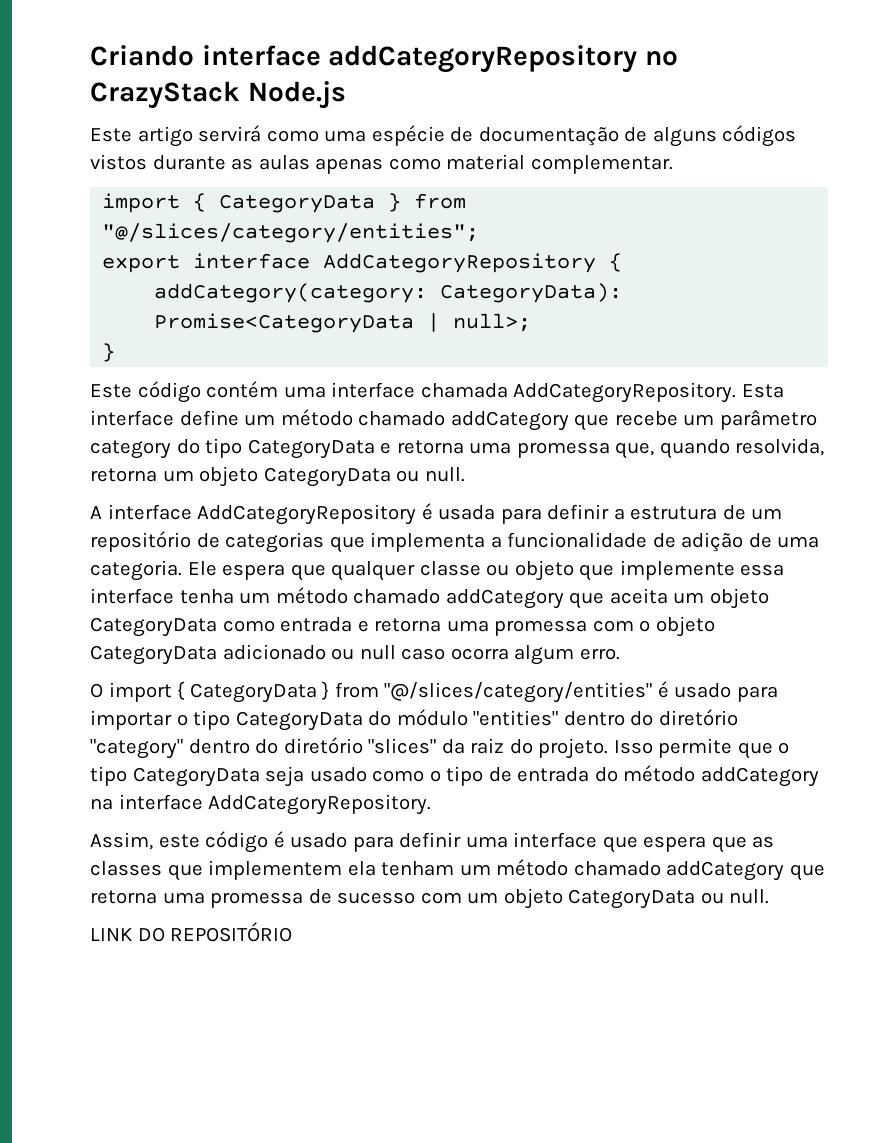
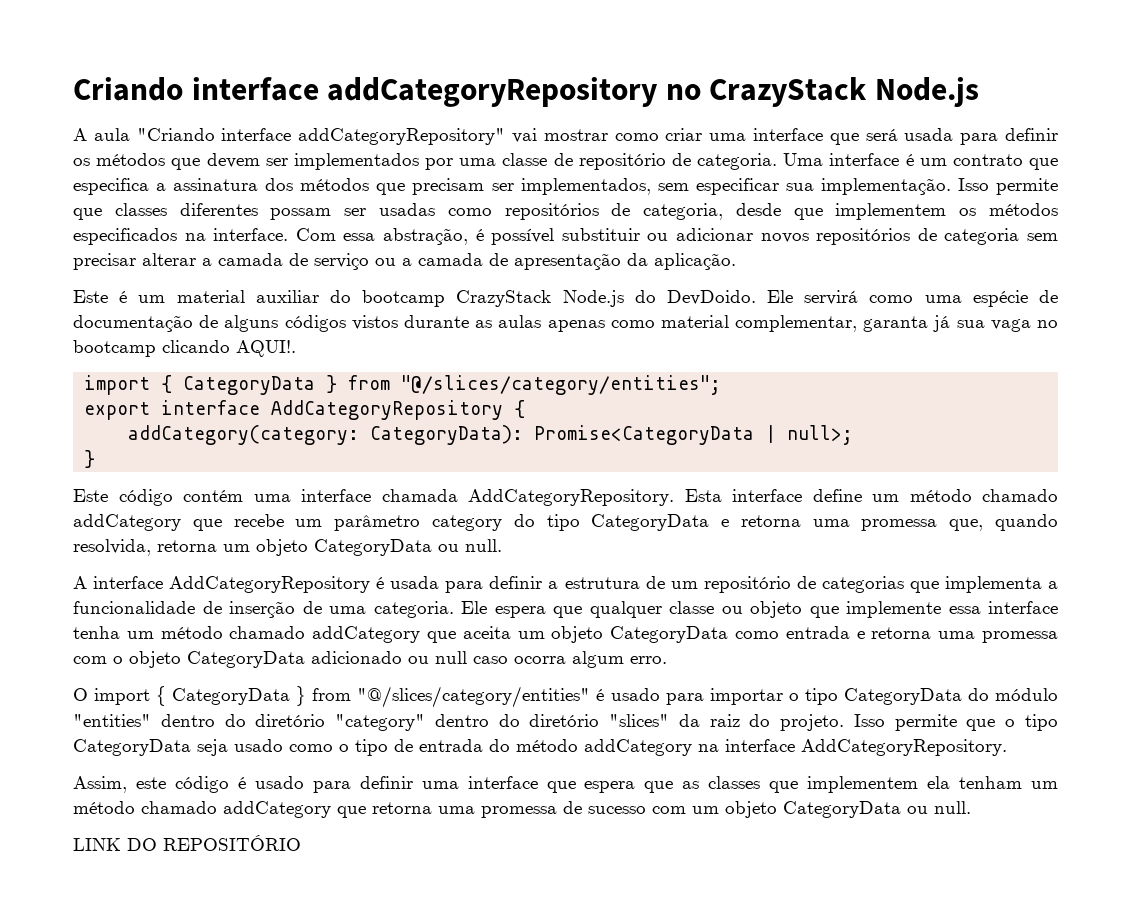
- Este artigo servirá como uma espécie de documentação de alguns códigos vistos durante as aulas apenas como material complementar.
+ A aula "Criando interface addCategoryRepository" vai mostrar como criar uma interface que será usada para definir os métodos que devem ser implementados por uma classe de repositório de categoria. Uma interface é um contrato que especifica a assinatura dos métodos que precisam ser implementados, sem especificar sua implementação. Isso permite que classes diferentes possam ser usadas como repositórios de categoria, desde que implementem os métodos especificados na interface. Com essa abstração, é possível substituir ou adicionar novos repositórios de categoria sem precisar alterar a camada de serviço ou a camada de apresentação da aplicação.
+ Este é um material auxiliar do bootcamp CrazyStack Node.js do DevDoido. Ele servirá como uma espécie de documentação de alguns códigos vistos durante as aulas apenas como material complementar, garanta já sua vaga no bootcamp clicando AQUI!.
- A interface AddCategoryRepository é usada para definir a estrutura de um repositório de categorias que implementa a funcionalidade de adição de uma categoria.
+ A interface AddCategoryRepository é usada para definir a estrutura de um repositório de categorias que implementa a funcionalidade de inserção de uma categoria.

